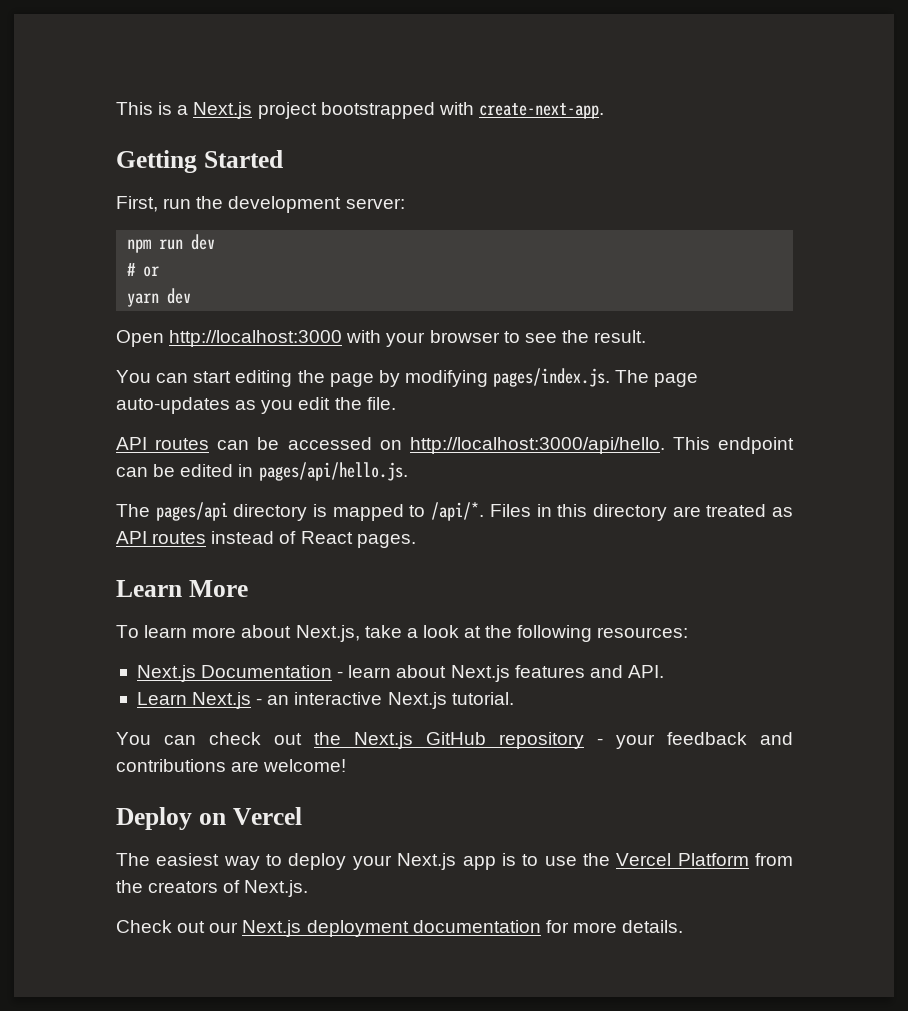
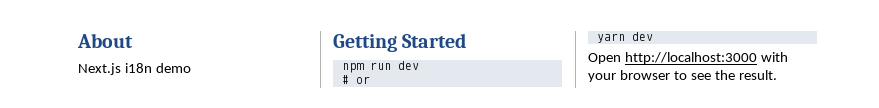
- This is a Next.js project bootstrapped with create-next-app.
+ About
+ Next.js i18n demo
  Getting Started
- First, run the development server:
- You can start editing the page by modifying pages/index.js. The page auto-updates as you edit the file.
- API routes can be accessed on http://localhost:3000/api/hello. This endpoint can be edited in pages/api/hello.js.
- The pages/api directory is mapped to /api/*. Files in this directory are treated as API routes instead of React pages.
- Learn More
- To learn more about Next.js, take a look at the following resources:
- Next.js Documentation - learn about Next.js features and API.
- Learn Next.js - an interactive Next.js tutorial.
- You can check out the Next.js GitHub repository - your feedback and contributions are welcome!
- Deploy on Vercel
- The easiest way to deploy your Next.js app is to use the Vercel Platform from the creators of Next.js.
- Check out our Next.js deployment documentation for more details.

